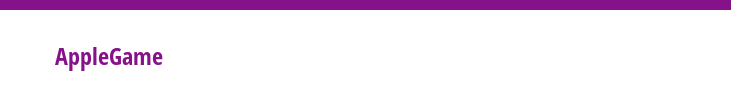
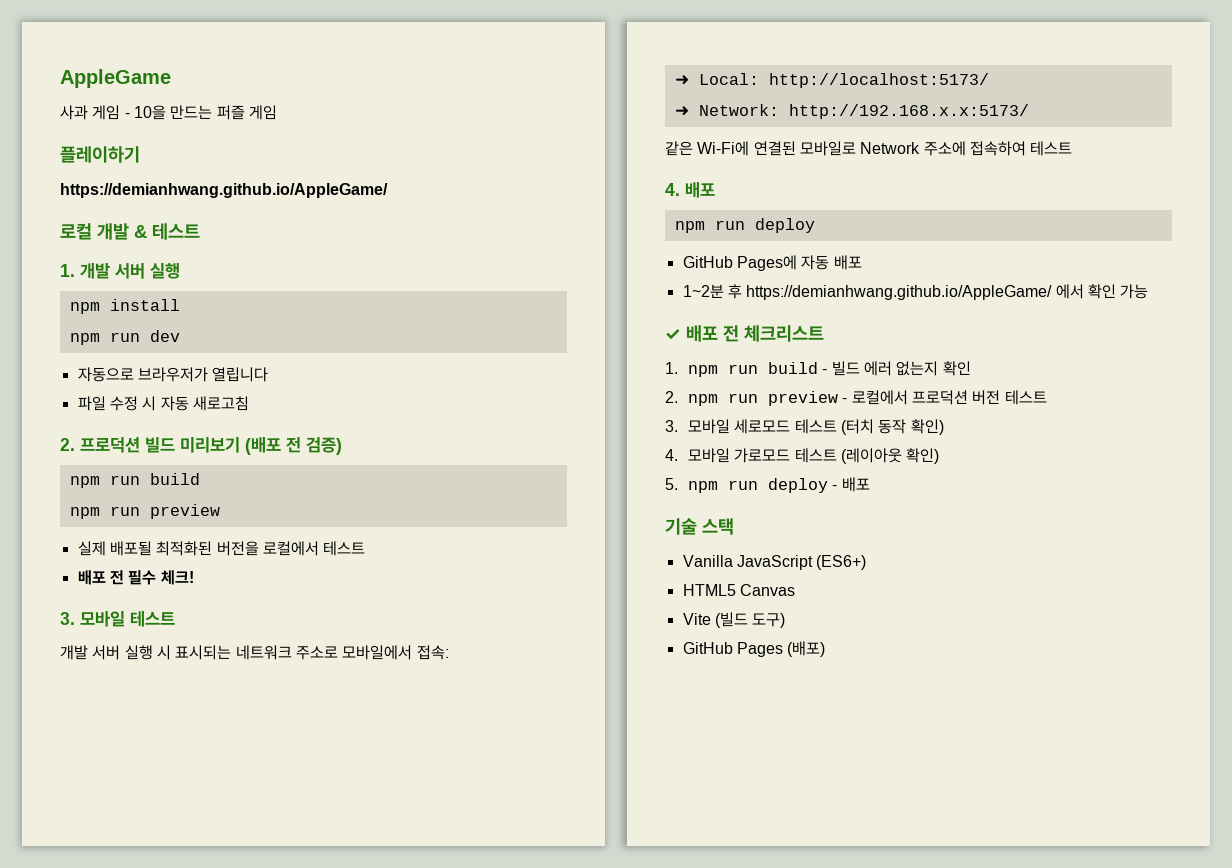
+ 사과 게임 - 10을 만드는 퍼즐 게임
+ 플레이하기
+ https://demianhwang.github.io/AppleGame/
+ 로컬 개발 & 테스트
+ 1. 개발 서버 실행
+ npm install
+ npm run dev
+ 자동으로 브라우저가 열립니다
+ 파일 수정 시 자동 새로고침
+ 2. 프로덕션 빌드 미리보기 (배포 전 검증)
+ npm run build
+ npm run preview
+ 실제 배포될 최적화된 버전을 로컬에서 테스트
+ 배포 전 필수 체크!
+ 3. 모바일 테스트
+ 개발 서버 실행 시 표시되는 네트워크 주소로 모바일에서 접속:
+ ➜ Local: http://localhost:5173/
+ ➜ Network: http://192.168.x.x:5173/
+ 같은 Wi-Fi에 연결된 모바일로 Network 주소에 접속하여 테스트
+ 4. 배포
+ npm run deploy
+ GitHub Pages에 자동 배포
+ 1~2분 후 https://demianhwang.github.io/AppleGame/ 에서 확인 가능
+ ✓ 배포 전 체크리스트
+ 1. npm run build - 빌드 에러 없는지 확인
+ 2. npm run preview - 로컬에서 프로덕션 버전 테스트
+ 3. 모바일 세로모드 테스트 (터치 동작 확인)
+ 4. 모바일 가로모드 테스트 (레이아웃 확인)
+ 5. npm run deploy - 배포
+ 기술 스택
+ Vanilla JavaScript (ES6+)
+ HTML5 Canvas
+ Vite (빌드 도구)
+ GitHub Pages (배포)

